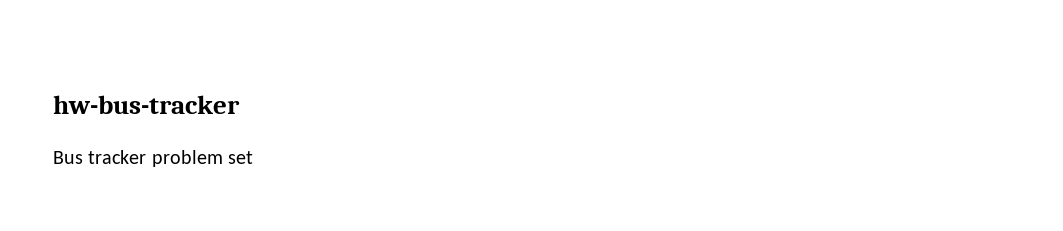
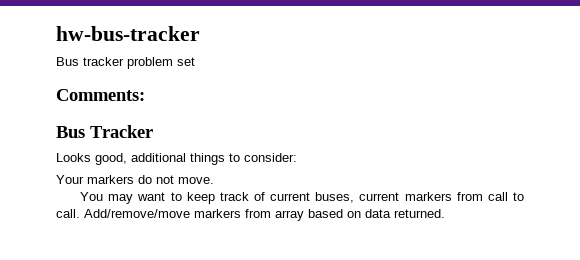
+ Comments:
+ Bus Tracker
+ Looks good, additional things to consider:
+ Your markers do not move.
+ You may want to keep track of current buses, current markers from call to call. Add/remove/move markers from array based on data returned.

